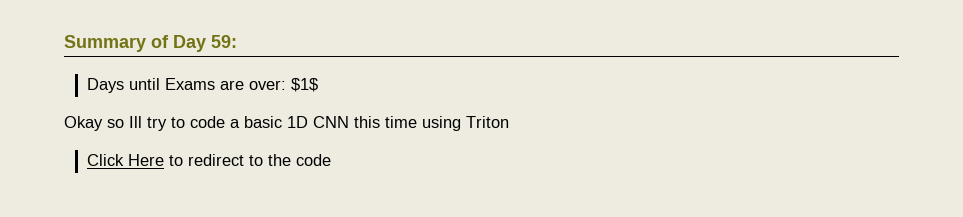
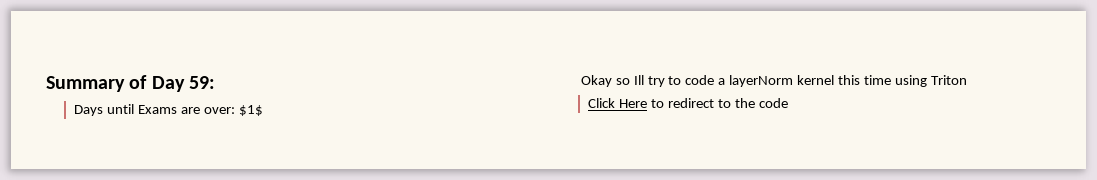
- Okay so Ill try to code a basic 1D CNN this time using Triton
+ Okay so Ill try to code a layerNorm kernel this time using Triton

